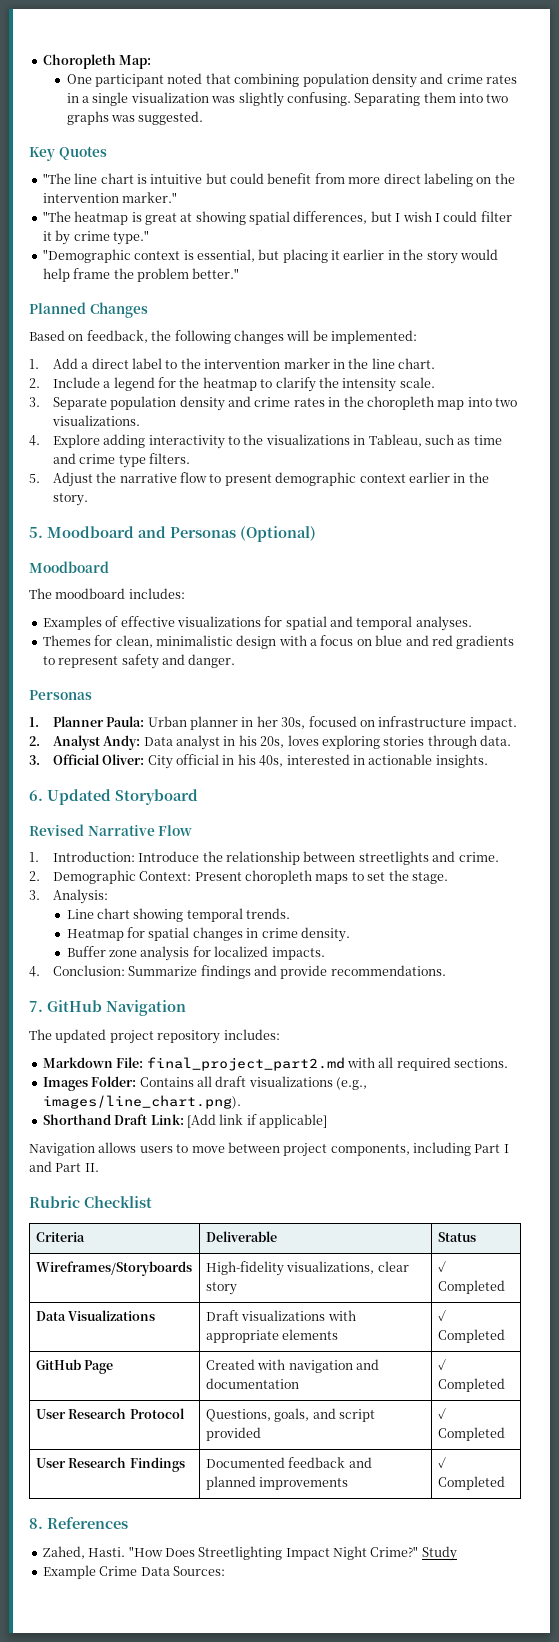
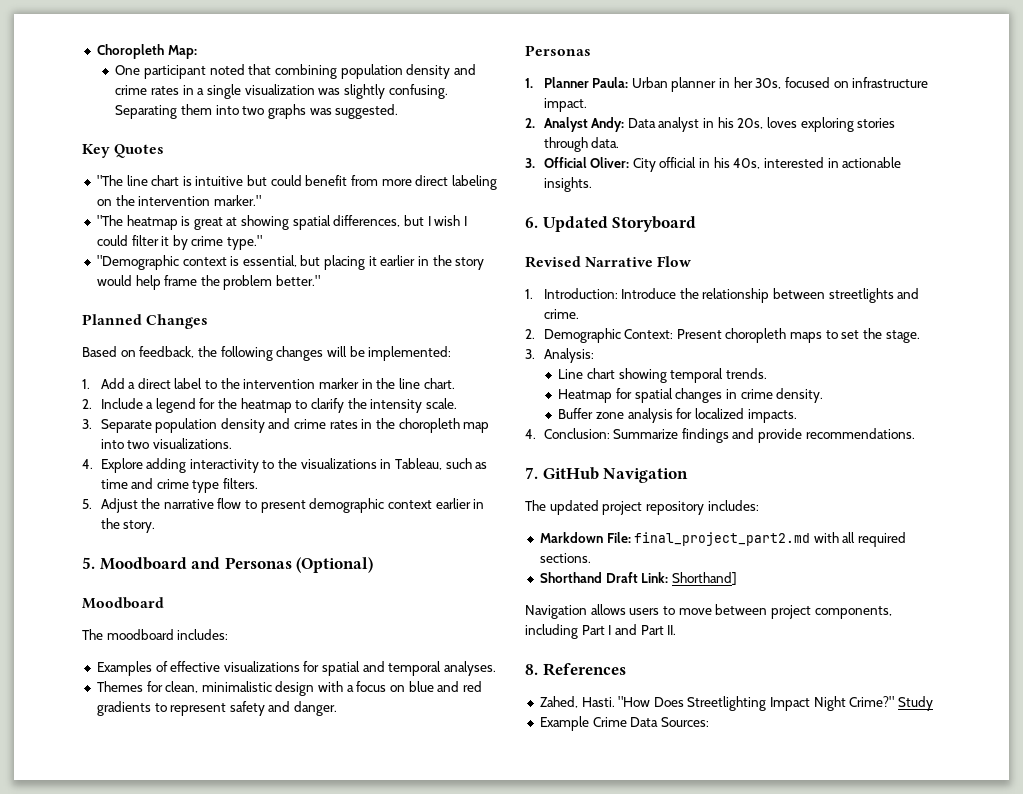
- Images Folder: Contains all draft visualizations (e.g., images/line_chart.png).
- Shorthand Draft Link: [Add link if applicable]
+ Shorthand Draft Link: Shorthand]
- Rubric Checklist
- Criteria | Deliverable | Status
- Wireframes/Storyboards | High-fidelity visualizations, clear story | ✓ Completed
- Data Visualizations | Draft visualizations with appropriate elements | ✓ Completed
- GitHub Page | Created with navigation and documentation | ✓ Completed
- User Research Protocol | Questions, goals, and script provided | ✓ Completed
- User Research Findings | Documented feedback and planned improvements | ✓ Completed

